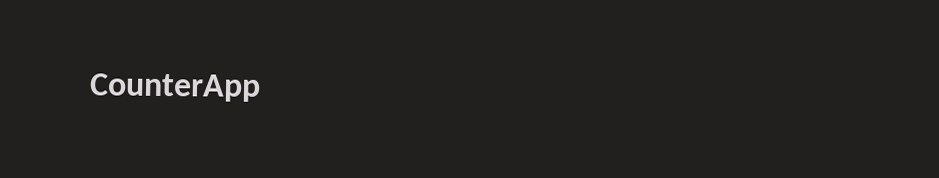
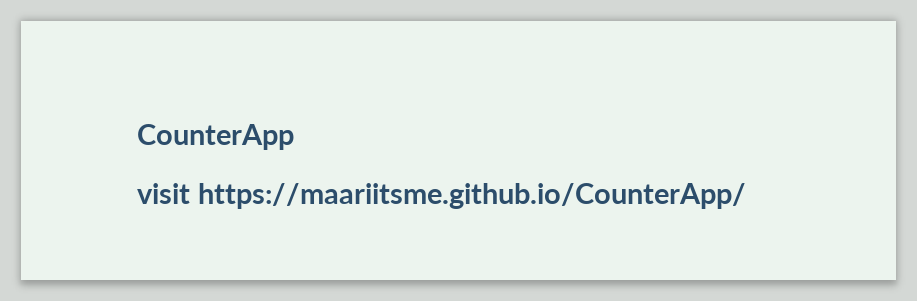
+ visit https://maariitsme.github.io/CounterApp/

